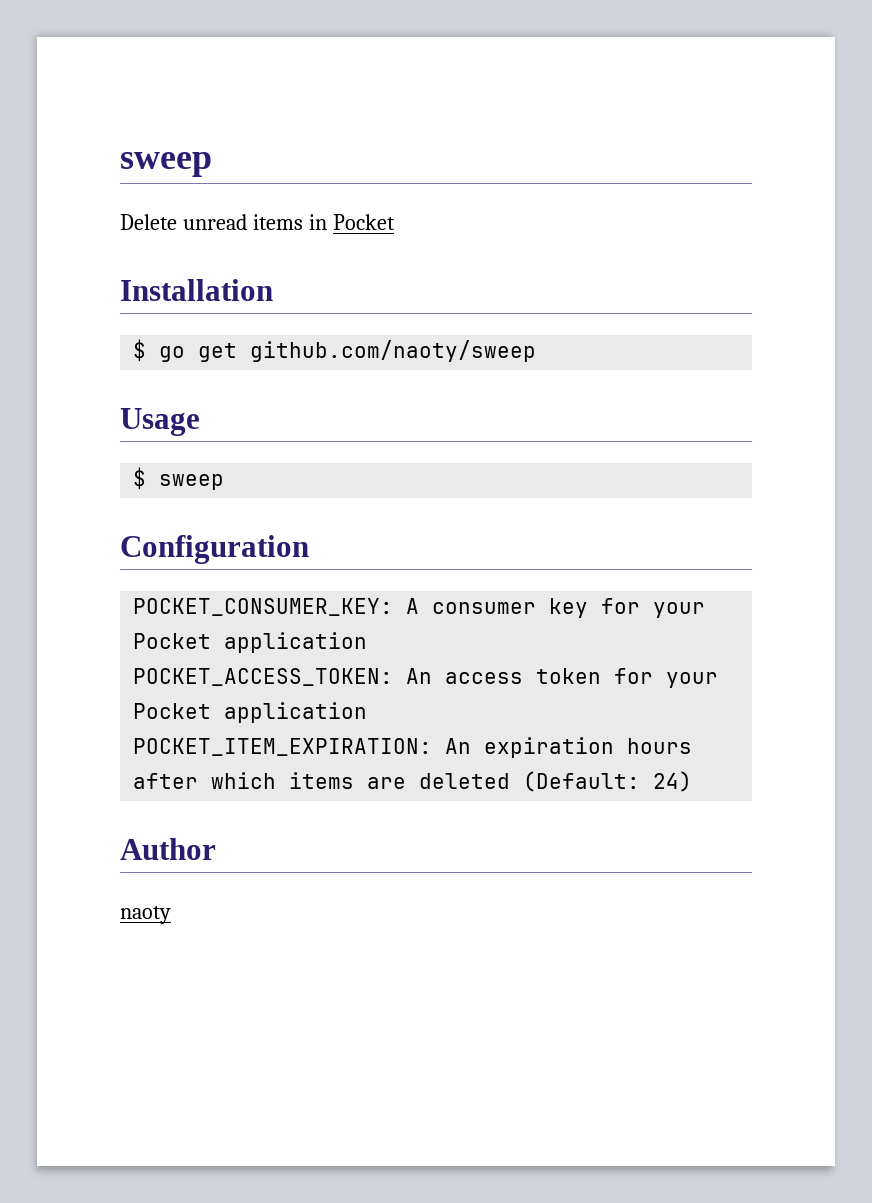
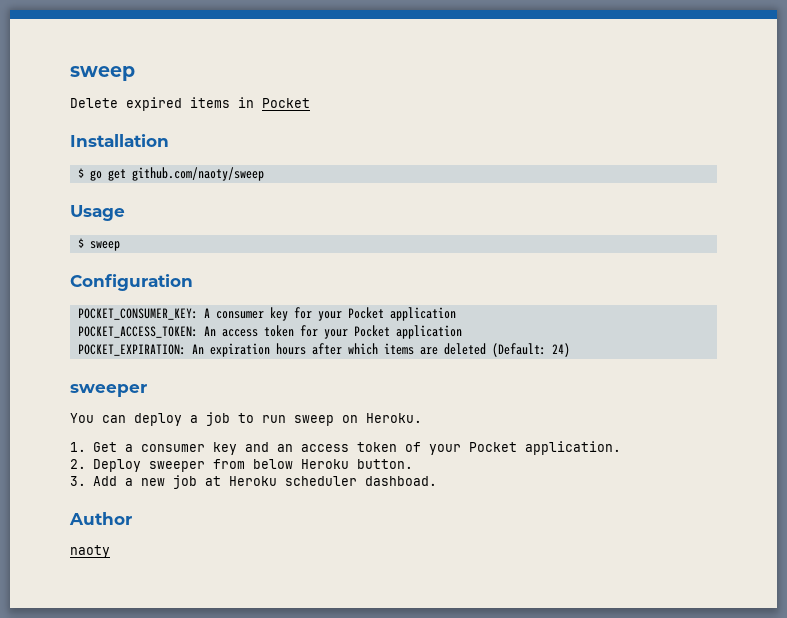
- Delete unread items in Pocket
+ Delete expired items in Pocket
- POCKET_ITEM_EXPIRATION: An expiration hours after which items are deleted (Default: 24)
+ POCKET_EXPIRATION: An expiration hours after which items are deleted (Default: 24)
+ sweeper
+ You can deploy a job to run sweep on Heroku.
+ 1. Get a consumer key and an access token of your Pocket application.
+ 2. Deploy sweeper from below Heroku button.
+ 3. Add a new job at Heroku scheduler dashboad.

